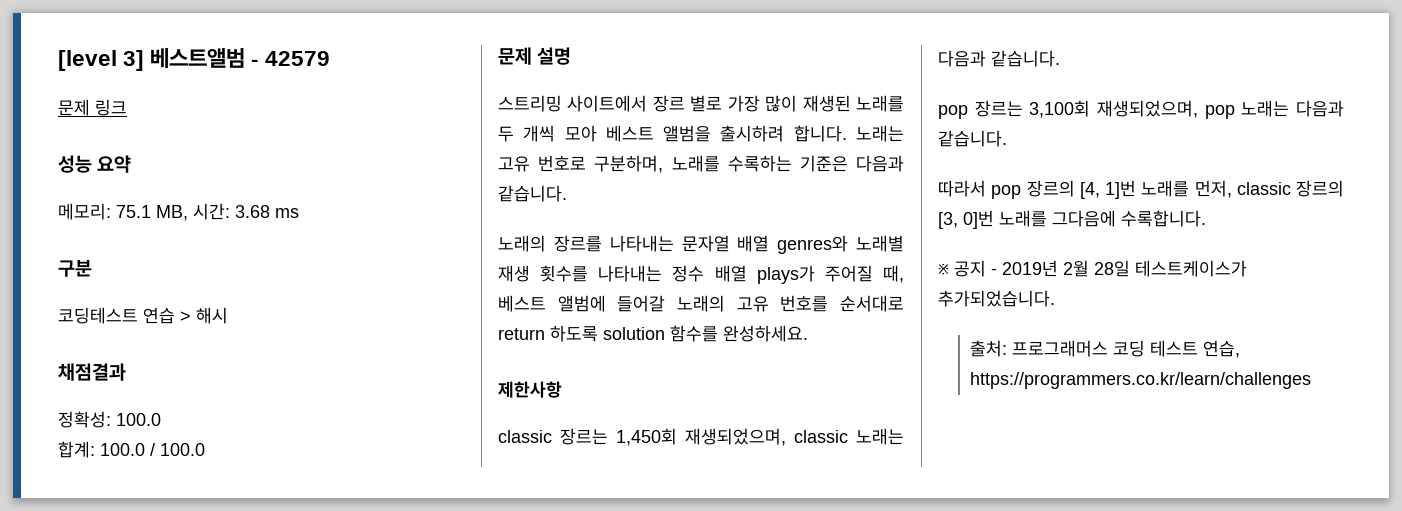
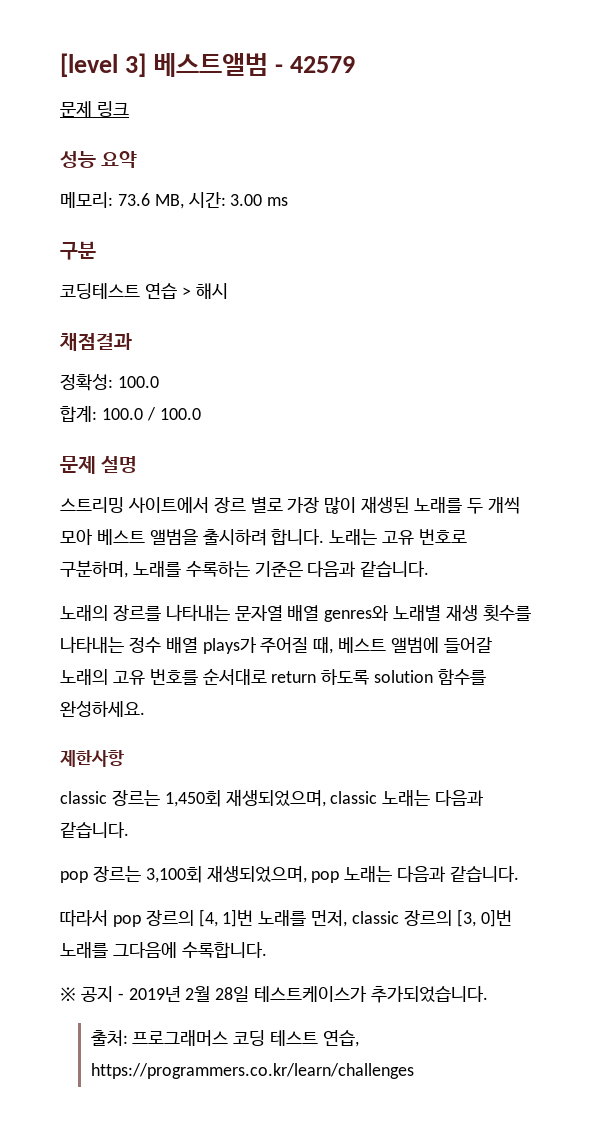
- 메모리: 75.1 MB, 시간: 3.68 ms
+ 메모리: 73.6 MB, 시간: 3.00 ms

